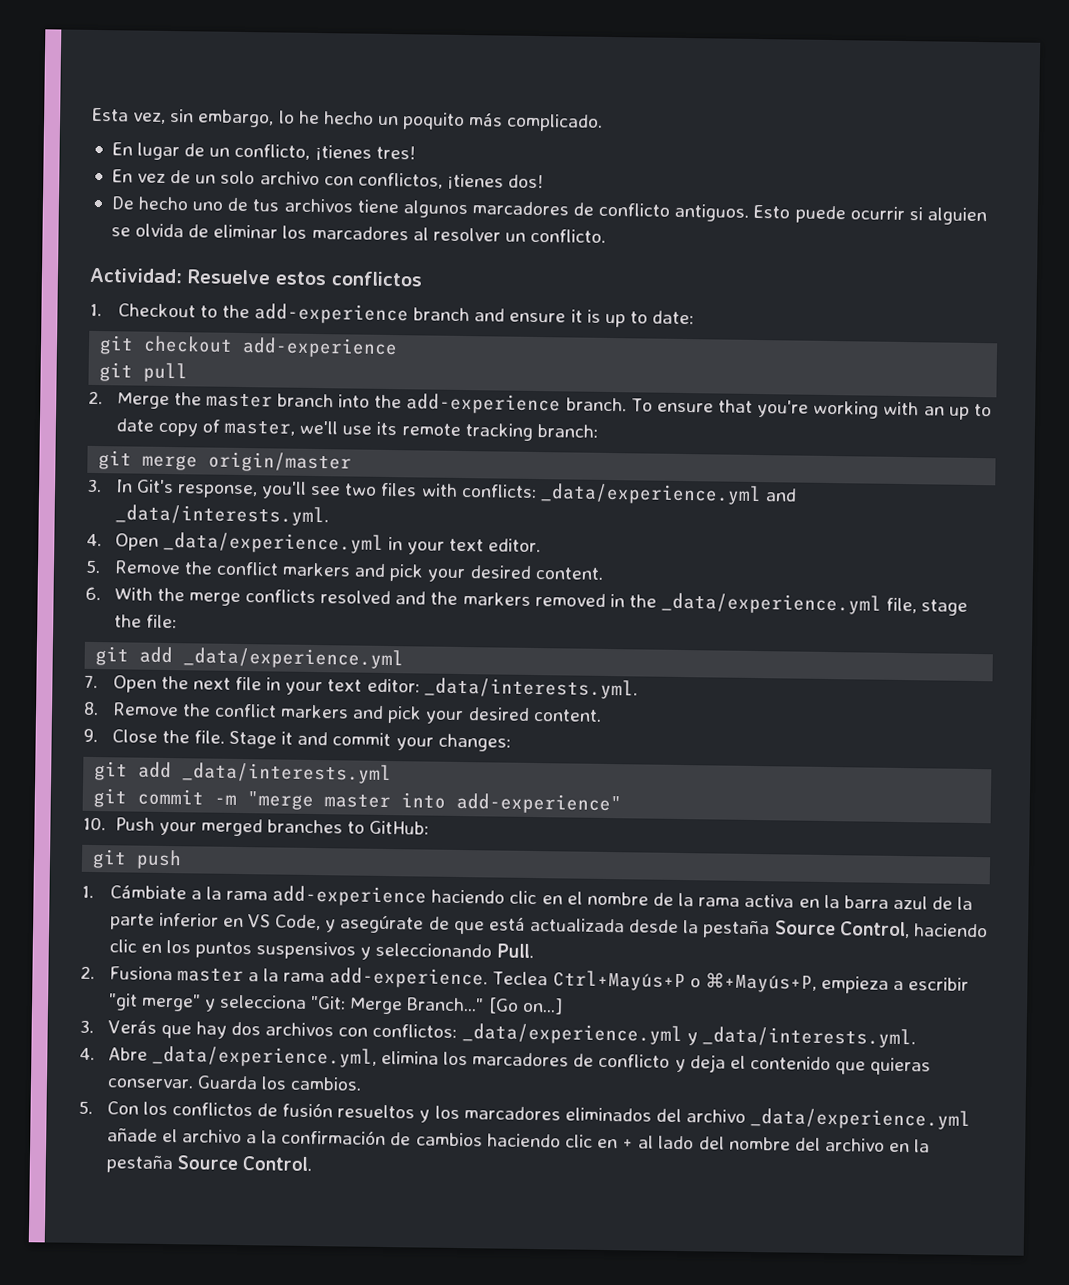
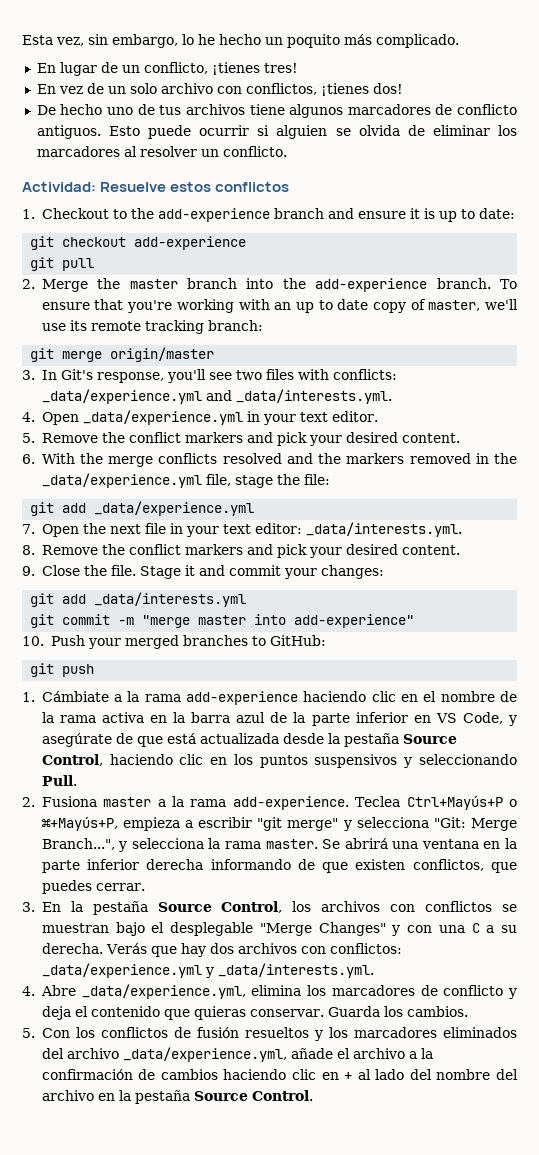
- Teclea Ctrl+Mayús+P o ⌘+Mayús+P, empieza a escribir "git merge" y selecciona "Git: Merge Branch..." [Go on...]
- 3. Verás que hay dos archivos con conflictos: _data/experience.yml y _data/interests.yml.
+ Teclea Ctrl+Mayús+P o ⌘+Mayús+P, empieza a escribir "git merge" y selecciona "Git: Merge Branch...", y selecciona la rama master. Se abrirá una ventana en la parte inferior derecha informando de que existen conflictos, que puedes cerrar.
+ 3. En la pestaña Source Control, los archivos con conflictos se muestran bajo el desplegable "Merge Changes" y con una C a su derecha. Verás que hay dos archivos con conflictos: _data/experience.yml y _data/interests.yml.
- 5. Con los conflictos de fusión resueltos y los marcadores eliminados del archivo _data/experience.yml añade el archivo a la confirmación de cambios haciendo clic en + al lado del nombre del archivo en la pestaña Source Control.
+ 5. Con los conflictos de fusión resueltos y los marcadores eliminados del archivo _data/experience.yml, añade el archivo a la confirmación de cambios haciendo clic en + al lado del nombre del archivo en la pestaña Source Control.

